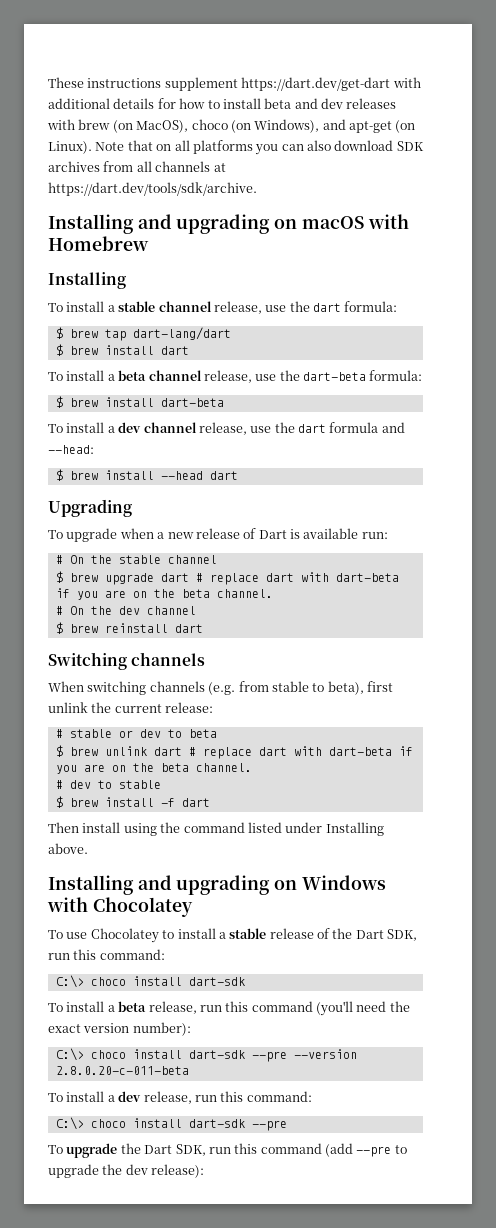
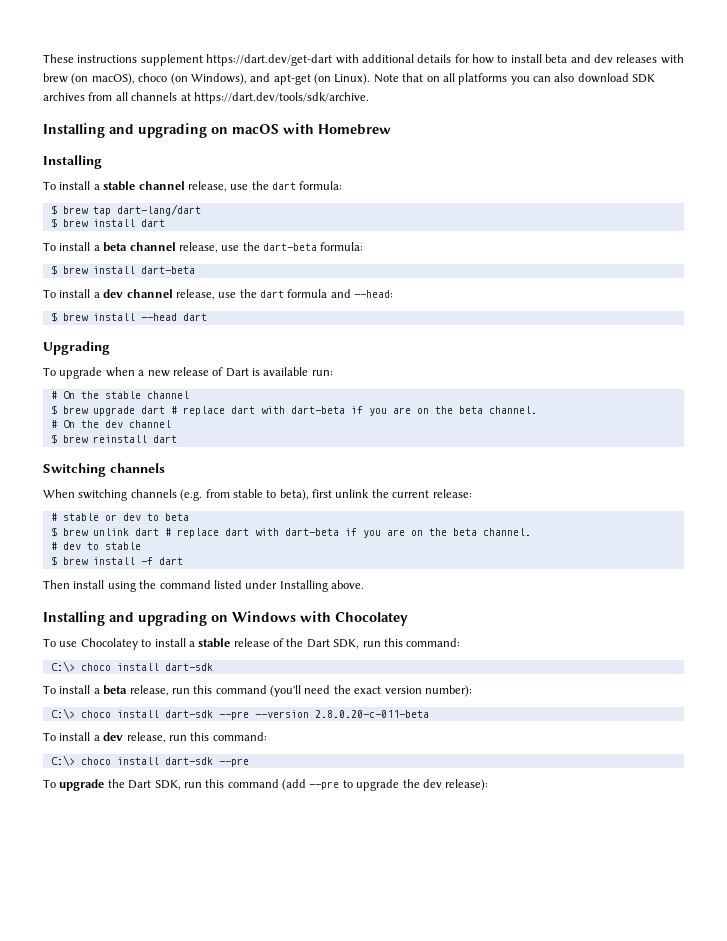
- These instructions supplement https://dart.dev/get-dart with additional details for how to install beta and dev releases with brew (on MacOS), choco (on Windows), and apt-get (on Linux).
+ These instructions supplement https://dart.dev/get-dart with additional details for how to install beta and dev releases with brew (on macOS), choco (on Windows), and apt-get (on Linux).

